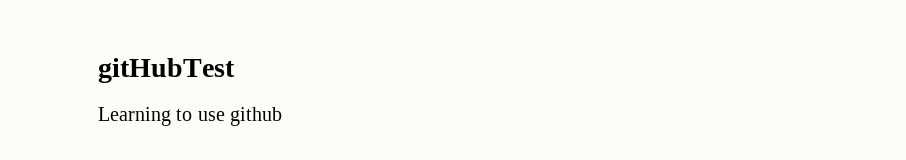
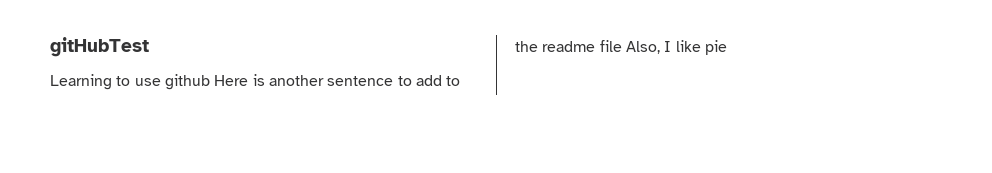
- Learning to use github
+ Learning to use github Here is another sentence to add to the readme file Also, I like pie

